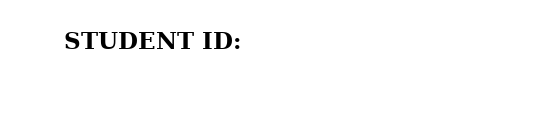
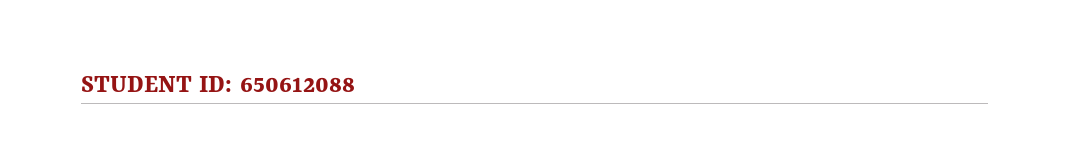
- STUDENT ID:
+ STUDENT ID: 650612088

